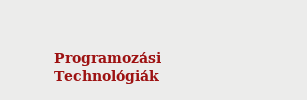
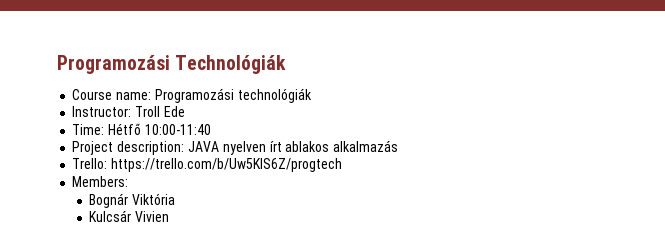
+ Course name: Programozási technológiák
+ Instructor: Troll Ede
+ Time: Hétfő 10:00-11:40
+ Project description: JAVA nyelven írt ablakos alkalmazás
+ Trello: https://trello.com/b/Uw5KlS6Z/progtech
+ Members:
+ Bognár Viktória
+ Kulcsár Vivien

